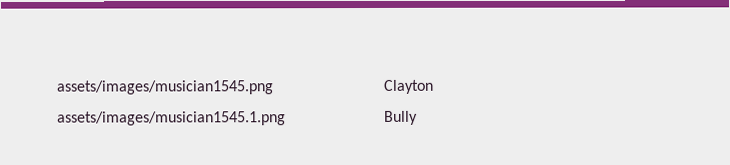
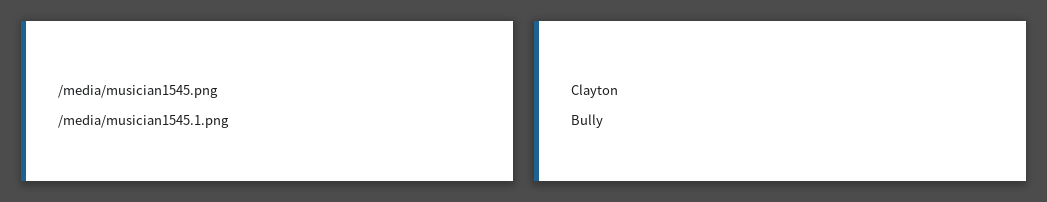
- assets/images/musician1545.png
- assets/images/musician1545.1.png
+ /media/musician1545.png
+ /media/musician1545.1.png

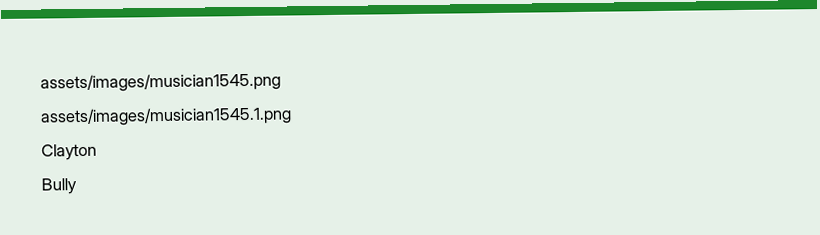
- /media/musician1545.png
- /media/musician1545.1.png
+ assets/images/musician1545.png
+ assets/images/musician1545.1.png

